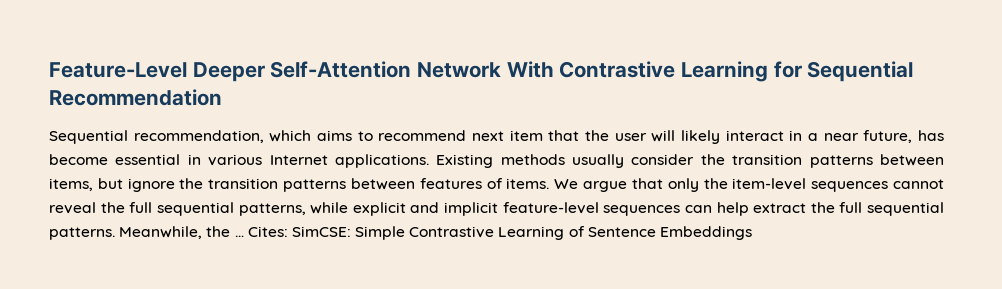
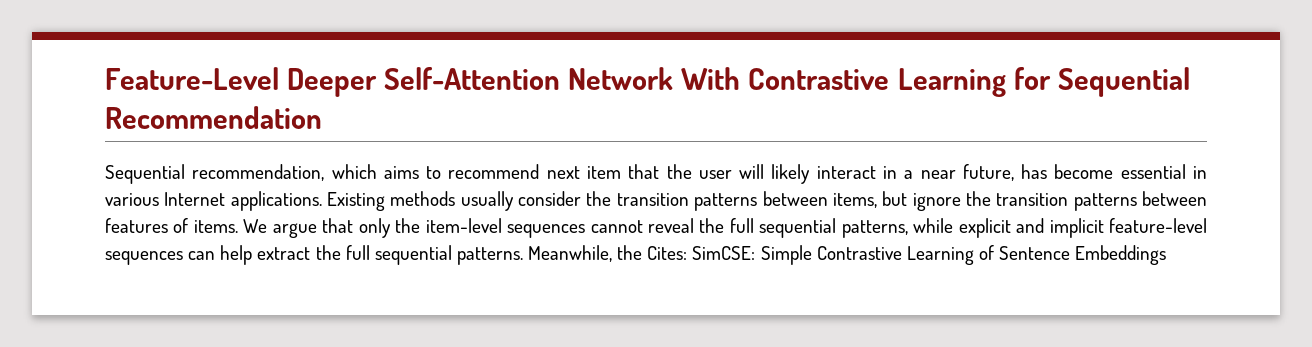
- Meanwhile, the … Cites: SimCSE: Simple Contrastive Learning of Sentence Embeddings
+ Meanwhile, the Cites: SimCSE: Simple Contrastive Learning of Sentence Embeddings

